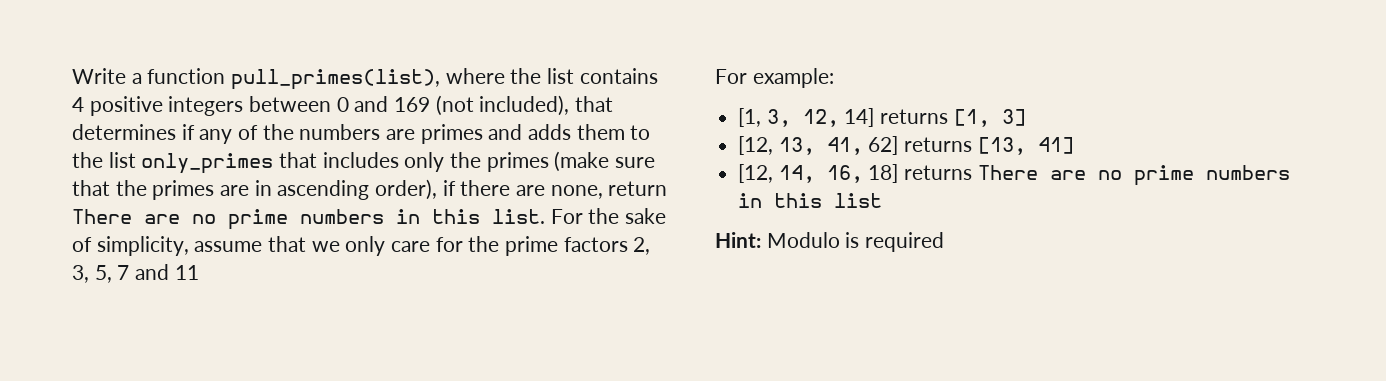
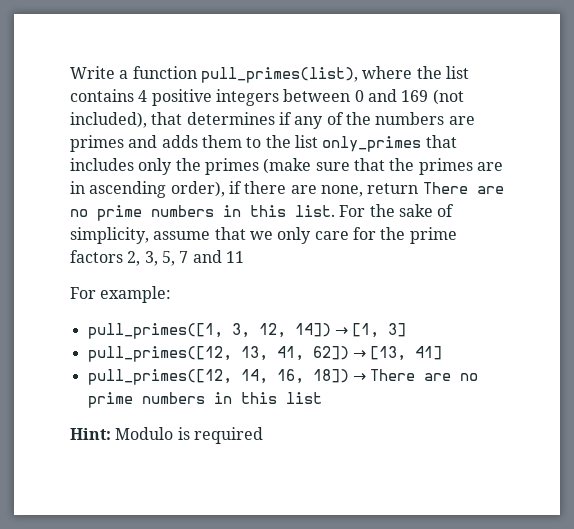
- [1, 3, 12, 14] returns [1, 3]
+ pull_primes([1, 3, 12, 14]) → [1, 3]
- [12, 13, 41, 62] returns [13, 41]
+ pull_primes([12, 13, 41, 62]) → [13, 41]
- [12, 14, 16, 18] returns There are no prime numbers in this list
+ pull_primes([12, 14, 16, 18]) → There are no prime numbers in this list

